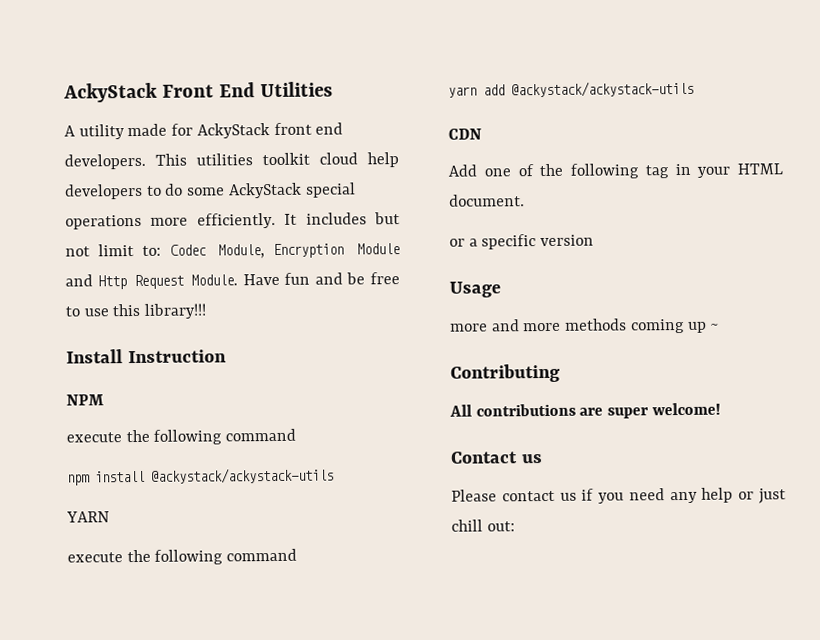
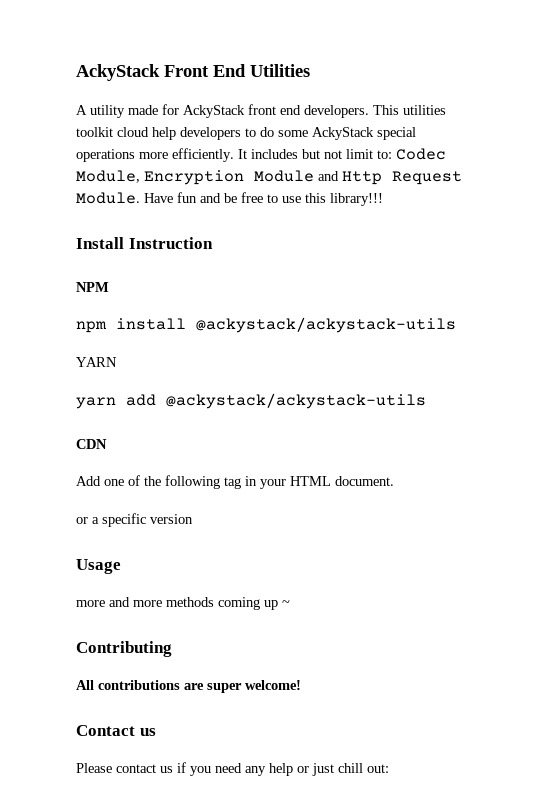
  NPM
- execute the following command
  YARN
- execute the following command

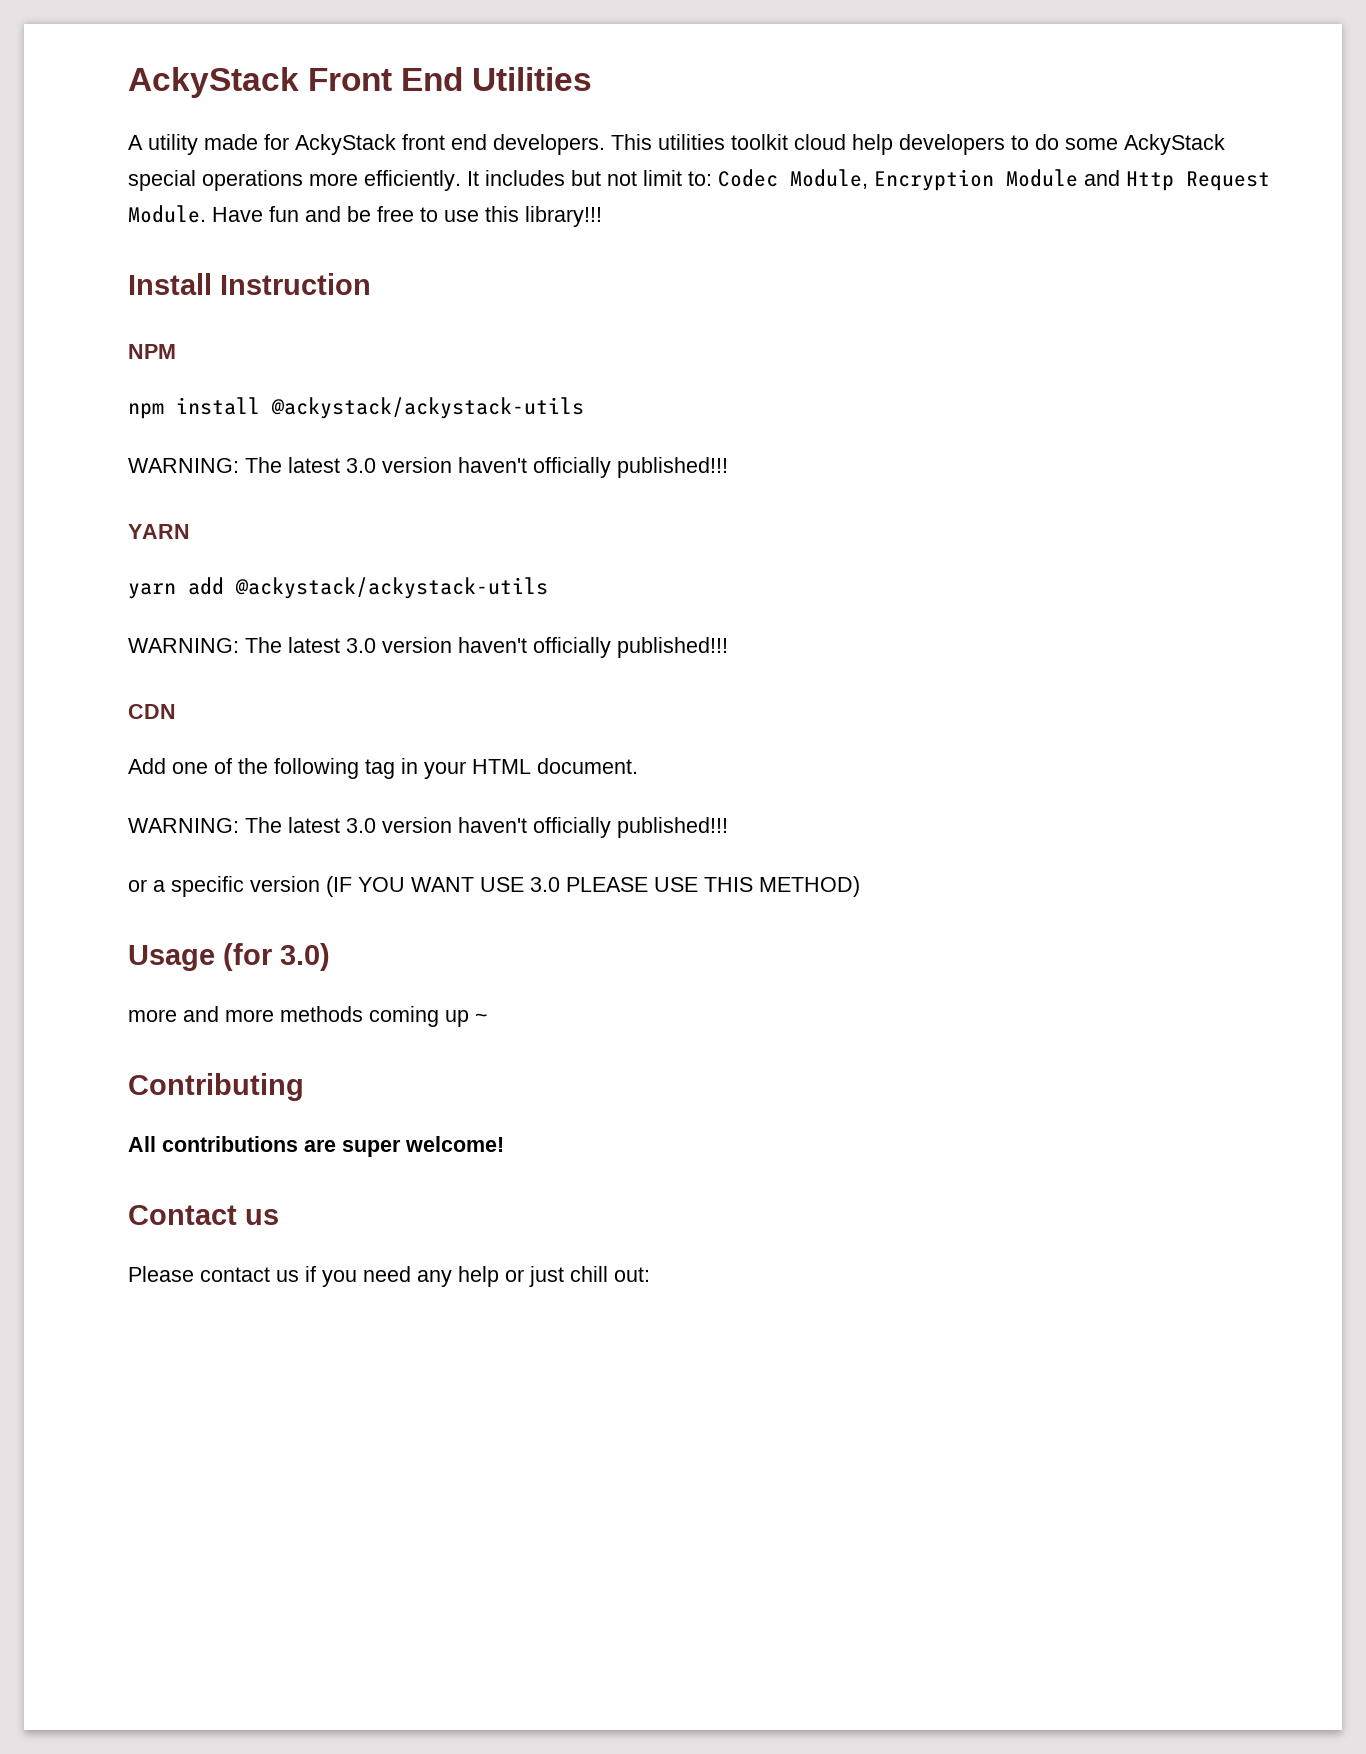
  npm install @ackystack/ackystack-utils
+ WARNING: The latest 3.0 version haven't officially published!!!
  YARN
  yarn add @ackystack/ackystack-utils
+ WARNING: The latest 3.0 version haven't officially published!!!
  Add one of the following tag in your HTML document.
- or a specific version
+ WARNING: The latest 3.0 version haven't officially published!!!
+ or a specific version (IF YOU WANT USE 3.0 PLEASE USE THIS METHOD)
- Usage
+ Usage (for 3.0)

